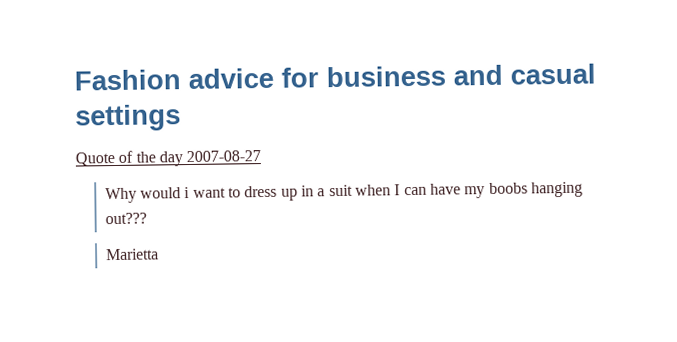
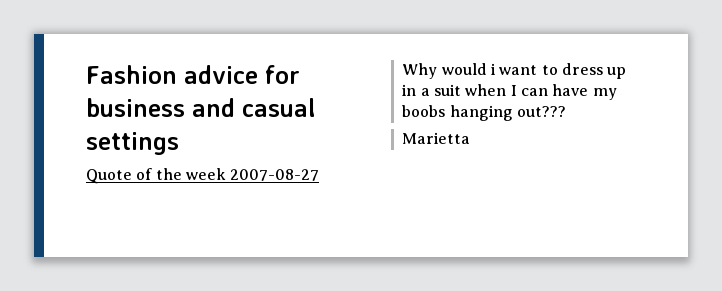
- Quote of the day 2007-08-27
+ Quote of the week 2007-08-27

